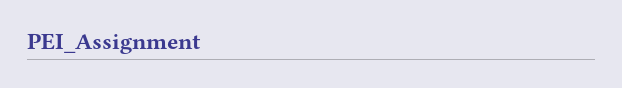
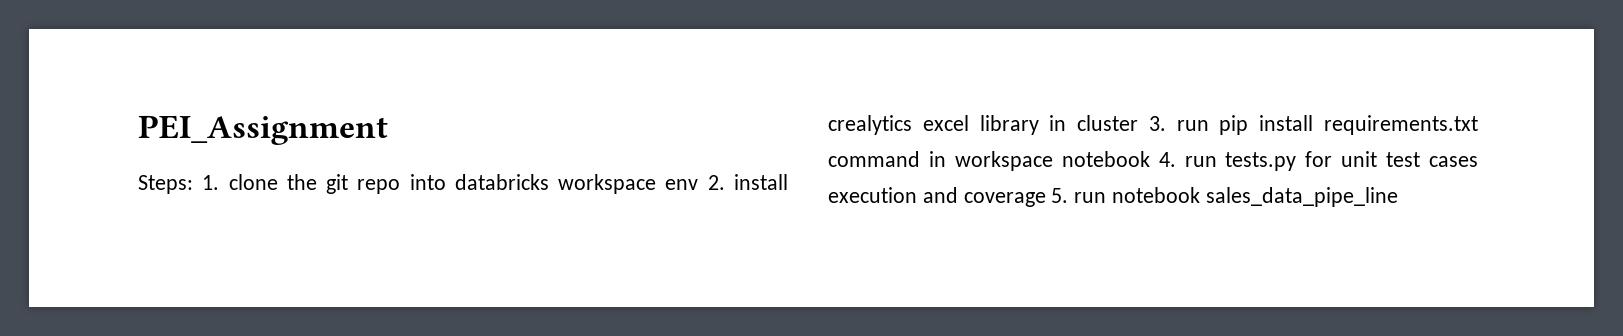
+ Steps: 1. clone the git repo into databricks workspace env 2. install crealytics excel library in cluster 3. run pip install requirements.txt command in workspace notebook 4. run tests.py for unit test cases execution and coverage 5. run notebook sales_data_pipe_line

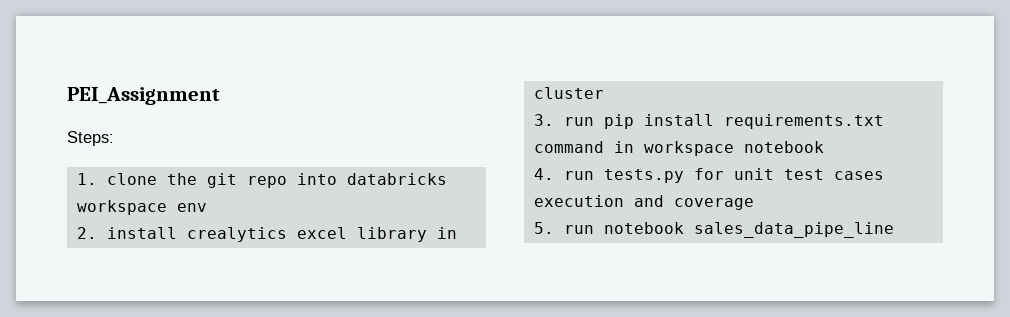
- Steps: 1. clone the git repo into databricks workspace env 2. install crealytics excel library in cluster 3. run pip install requirements.txt command in workspace notebook 4. run tests.py for unit test cases execution and coverage 5. run notebook sales_data_pipe_line
+ Steps:
+ 1. clone the git repo into databricks workspace env
+ 2. install crealytics excel library in cluster
+ 3. run pip install requirements.txt command in workspace notebook
+ 4. run tests.py for unit test cases execution and coverage
+ 5. run notebook sales_data_pipe_line

